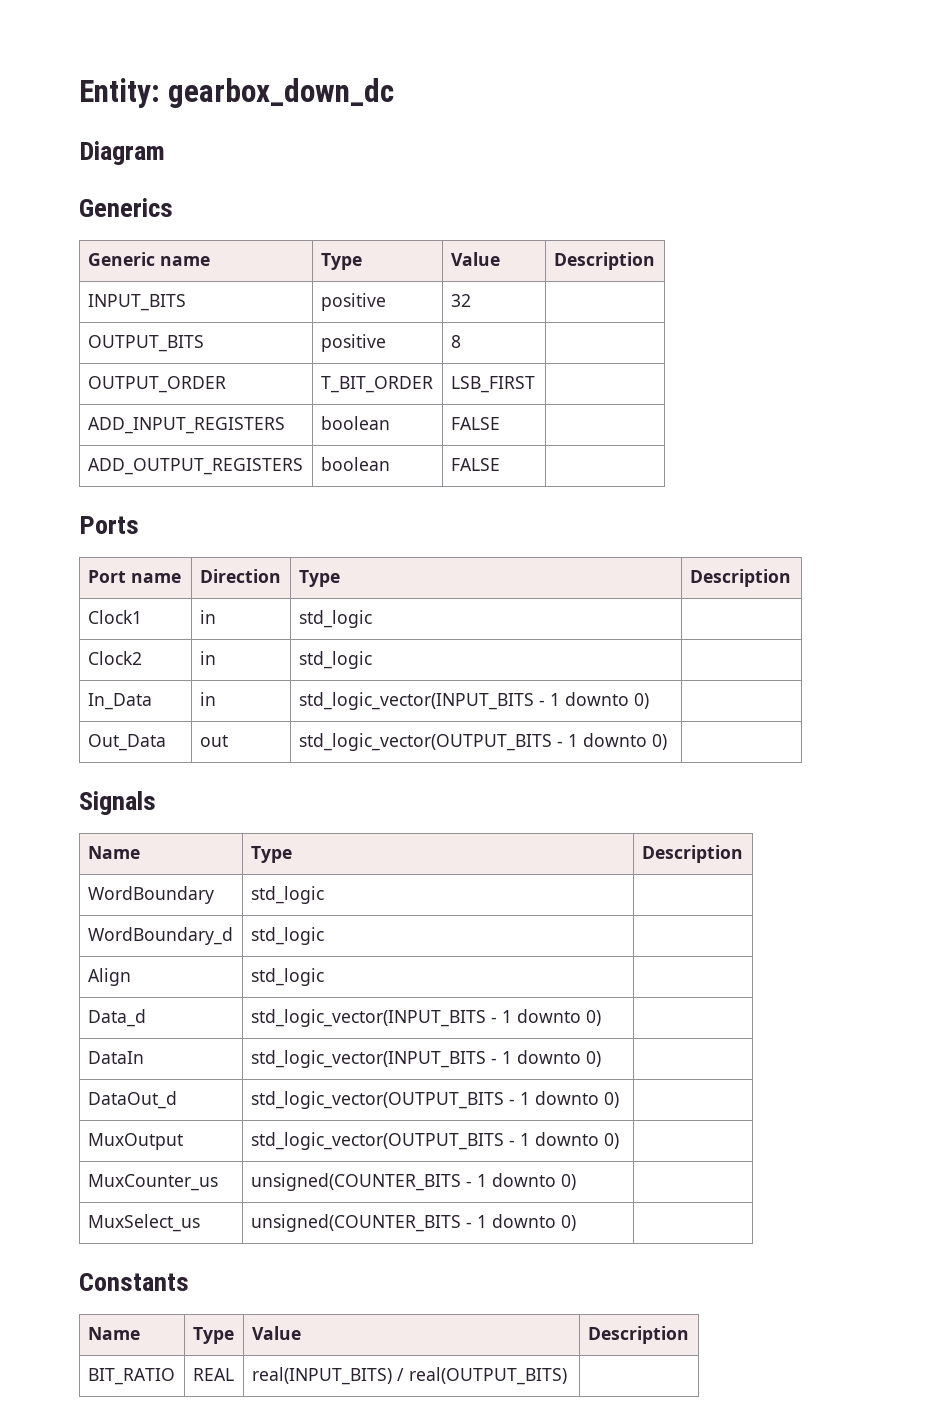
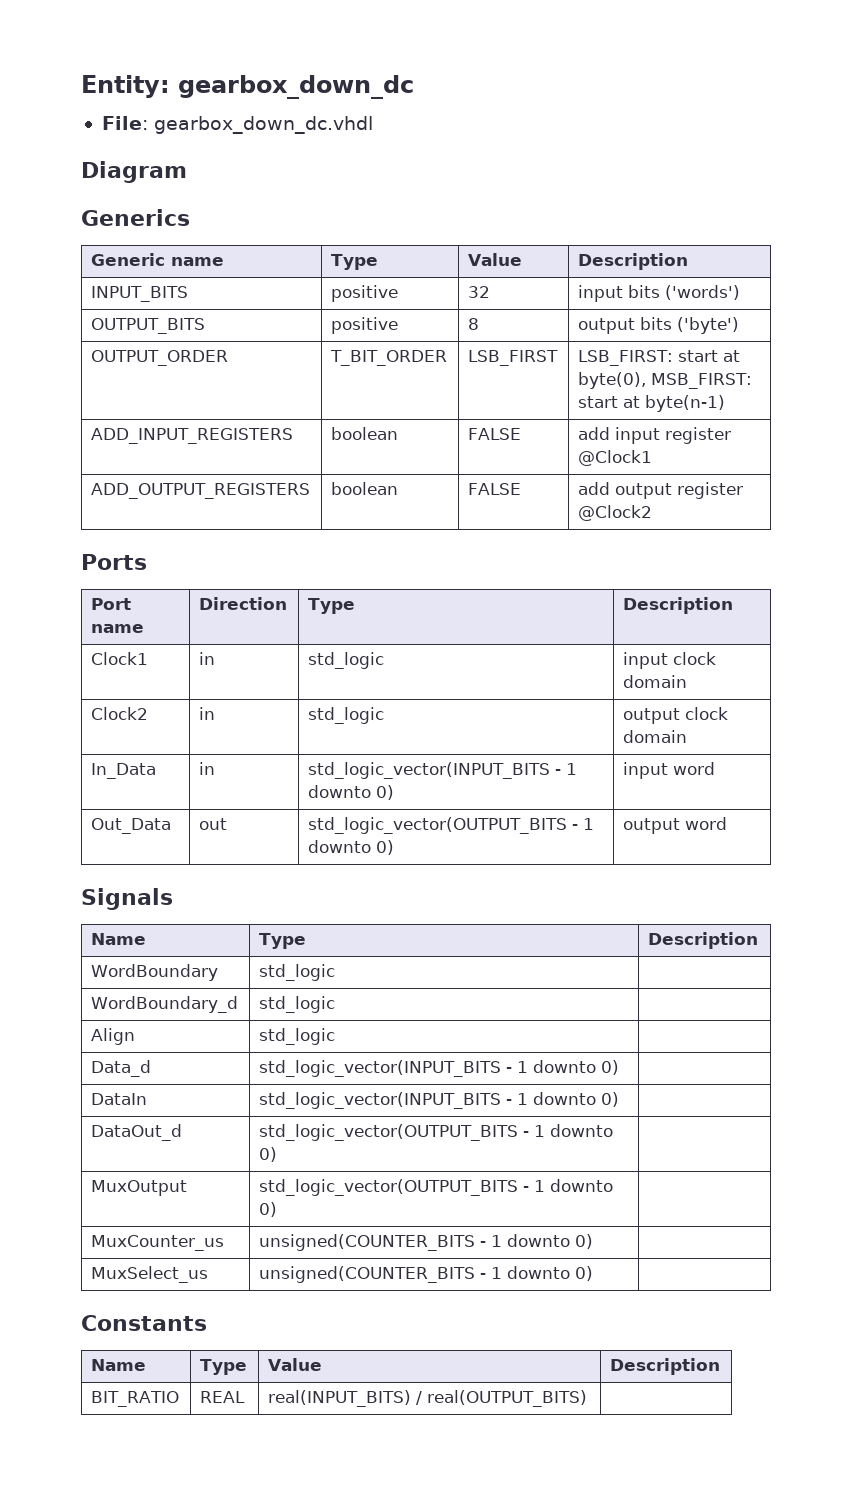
+ File: gearbox_down_dc.vhdl
- INPUT_BITS | positive | 32 |
+ INPUT_BITS | positive | 32 | input bits ('words')
- OUTPUT_BITS | positive | 8 |
+ OUTPUT_BITS | positive | 8 | output bits ('byte')
- OUTPUT_ORDER | T_BIT_ORDER | LSB_FIRST |
+ OUTPUT_ORDER | T_BIT_ORDER | LSB_FIRST | LSB_FIRST: start at byte(0), MSB_FIRST: start at byte(n-1)
- ADD_INPUT_REGISTERS | boolean | FALSE |
+ ADD_INPUT_REGISTERS | boolean | FALSE | add input register @Clock1
- ADD_OUTPUT_REGISTERS | boolean | FALSE |
+ ADD_OUTPUT_REGISTERS | boolean | FALSE | add output register @Clock2
- Clock1 | in | std_logic |
+ Clock1 | in | std_logic | input clock domain
- Clock2 | in | std_logic |
+ Clock2 | in | std_logic | output clock domain
- In_Data | in | std_logic_vector(INPUT_BITS - 1 downto 0) |
+ In_Data | in | std_logic_vector(INPUT_BITS - 1 downto 0) | input word
- Out_Data | out | std_logic_vector(OUTPUT_BITS - 1 downto 0) |
+ Out_Data | out | std_logic_vector(OUTPUT_BITS - 1 downto 0) | output word

